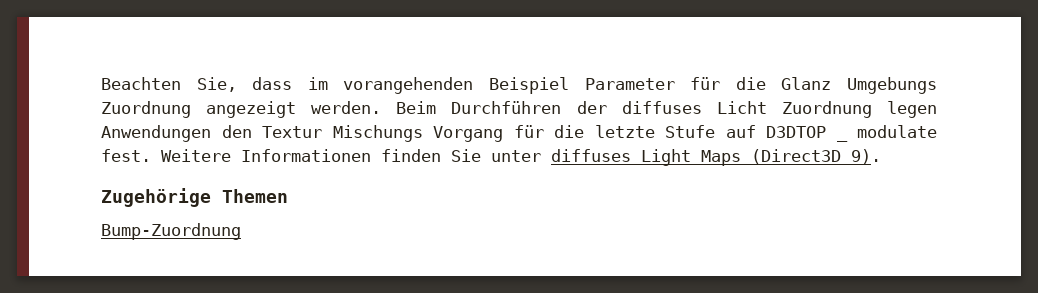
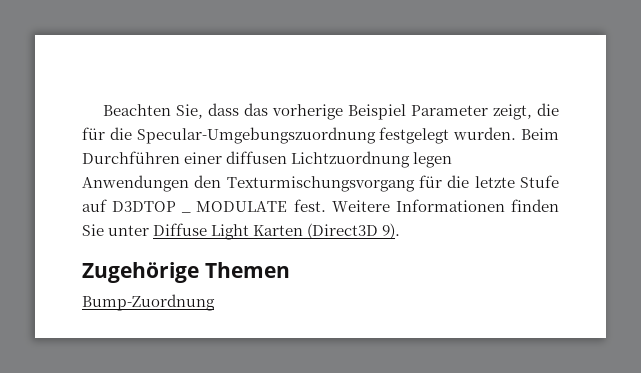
- Beachten Sie, dass im vorangehenden Beispiel Parameter für die Glanz Umgebungs Zuordnung angezeigt werden. Beim Durchführen der diffuses Licht Zuordnung legen Anwendungen den Textur Mischungs Vorgang für die letzte Stufe auf D3DTOP _ modulate fest.
+ Beachten Sie, dass das vorherige Beispiel Parameter zeigt, die für die Specular-Umgebungszuordnung festgelegt wurden. Beim Durchführen einer diffusen Lichtzuordnung legen Anwendungen den Texturmischungsvorgang für die letzte Stufe auf D3DTOP _ MODULATE fest.
- Weitere Informationen finden Sie unter diffuses Light Maps (Direct3D 9).
+ Weitere Informationen finden Sie unter Diffuse Light Karten (Direct3D 9).

